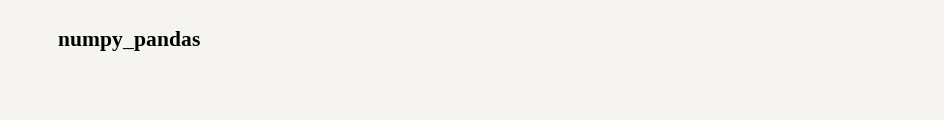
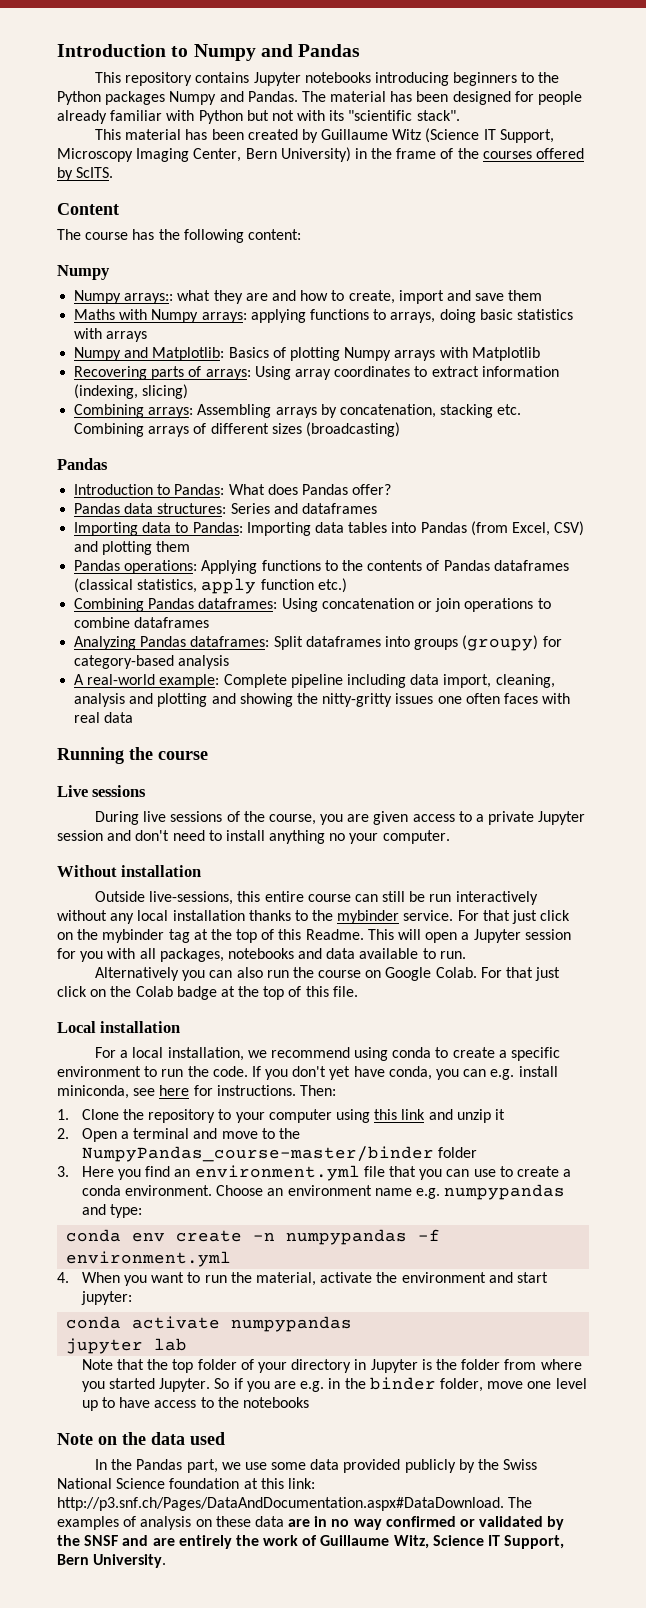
- numpy_pandas
+ Introduction to Numpy and Pandas
+ This repository contains Jupyter notebooks introducing beginners to the Python packages Numpy and Pandas. The material has been designed for people already familiar with Python but not with its "scientific stack".
+ This material has been created by Guillaume Witz (Science IT Support, Microscopy Imaging Center, Bern University) in the frame of the courses offered by ScITS.
+ Content
+ The course has the following content:
+ Numpy
+ Numpy arrays:: what they are and how to create, import and save them
+ Maths with Numpy arrays: applying functions to arrays, doing basic statistics with arrays
+ Numpy and Matplotlib: Basics of plotting Numpy arrays with Matplotlib
+ Recovering parts of arrays: Using array coordinates to extract information (indexing, slicing)
+ Combining arrays: Assembling arrays by concatenation, stacking etc. Combining arrays of different sizes (broadcasting)
+ Pandas
+ Introduction to Pandas: What does Pandas offer?
+ Pandas data structures: Series and dataframes
+ Importing data to Pandas: Importing data tables into Pandas (from Excel, CSV) and plotting them
+ Pandas operations: Applying functions to the contents of Pandas dataframes (classical statistics, apply function etc.)
+ Combining Pandas dataframes: Using concatenation or join operations to combine dataframes
+ Analyzing Pandas dataframes: Split dataframes into groups (groupy) for category-based analysis
+ A real-world example: Complete pipeline including data import, cleaning, analysis and plotting and showing the nitty-gritty issues one often faces with real data
+ Running the course
+ Live sessions
+ During live sessions of the course, you are given access to a private Jupyter session and don't need to install anything no your computer.
+ Without installation
+ Outside live-sessions, this entire course can still be run interactively without any local installation thanks to the mybinder service. For that just click on the mybinder tag at the top of this Readme. This will open a Jupyter session for you with all packages, notebooks and data available to run.
+ Alternatively you can also run the course on Google Colab. For that just click on the Colab badge at the top of this file.
+ Local installation
+ For a local installation, we recommend using conda to create a specific environment to run the code. If you don't yet have conda, you can e.g. install miniconda, see here for instructions. Then:
+ 1. Clone the repository to your computer using this link and unzip it
+ 2. Open a terminal and move to the NumpyPandas_course-master/binder folder
+ 3. Here you find an environment.yml file that you can use to create a conda environment. Choose an environment name e.g. numpypandas and type:
+ conda env create -n numpypandas -f environment.yml
+ 4. When you want to run the material, activate the environment and start jupyter:
+ conda activate numpypandas
+ jupyter lab
+ Note that the top folder of your directory in Jupyter is the folder from where you started Jupyter. So if you are e.g. in the binder folder, move one level up to have access to the notebooks
+ Note on the data used
+ In the Pandas part, we use some data provided publicly by the Swiss National Science foundation at this link: http://p3.snf.ch/Pages/DataAndDocumentation.aspx#DataDownload. The examples of analysis on these data are in no way confirmed or validated by the SNSF and are entirely the work of Guillaume Witz, Science IT Support, Bern University.

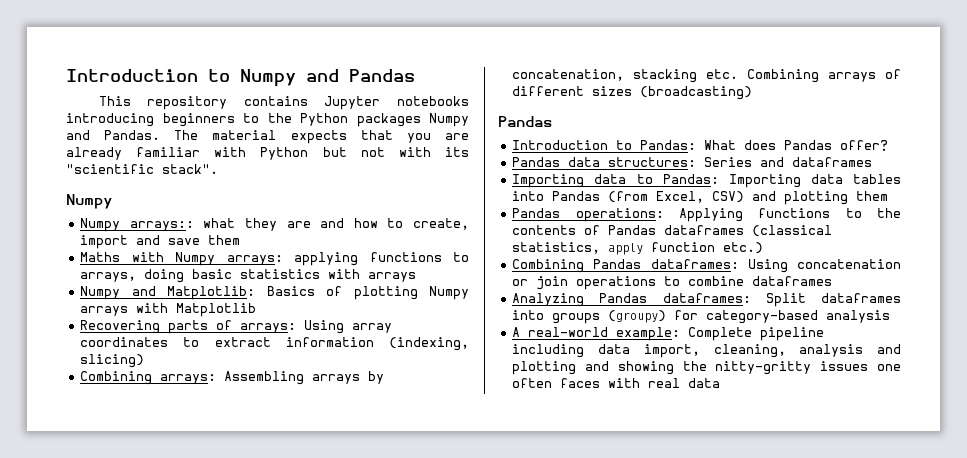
- The material has been designed for people already familiar with Python but not with its "scientific stack".
+ The material expects that you are already familiar with Python but not with its "scientific stack".
- This material has been created by Guillaume Witz (Science IT Support, Microscopy Imaging Center, Bern University) in the frame of the courses offered by ScITS.
- Content
- The course has the following content:
- Running the course
- Live sessions
- During live sessions of the course, you are given access to a private Jupyter session and don't need to install anything no your computer.
- Without installation
- Outside live-sessions, this entire course can still be run interactively without any local installation thanks to the mybinder service. For that just click on the mybinder tag at the top of this Readme. This will open a Jupyter session for you with all packages, notebooks and data available to run.
- Alternatively you can also run the course on Google Colab. For that just click on the Colab badge at the top of this file.
- Local installation
- For a local installation, we recommend using conda to create a specific environment to run the code. If you don't yet have conda, you can e.g. install miniconda, see here for instructions. Then:
- 1. Clone the repository to your computer using this link and unzip it
- 2. Open a terminal and move to the NumpyPandas_course-master/binder folder
- 3. Here you find an environment.yml file that you can use to create a conda environment. Choose an environment name e.g. numpypandas and type:
- conda env create -n numpypandas -f environment.yml
- 4. When you want to run the material, activate the environment and start jupyter:
- conda activate numpypandas
- jupyter lab
- Note that the top folder of your directory in Jupyter is the folder from where you started Jupyter. So if you are e.g. in the binder folder, move one level up to have access to the notebooks
- Note on the data used
- In the Pandas part, we use some data provided publicly by the Swiss National Science foundation at this link: http://p3.snf.ch/Pages/DataAndDocumentation.aspx#DataDownload. The examples of analysis on these data are in no way confirmed or validated by the SNSF and are entirely the work of Guillaume Witz, Science IT Support, Bern University.

